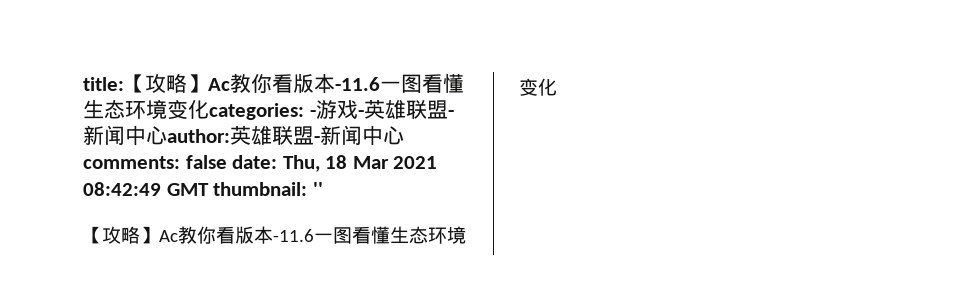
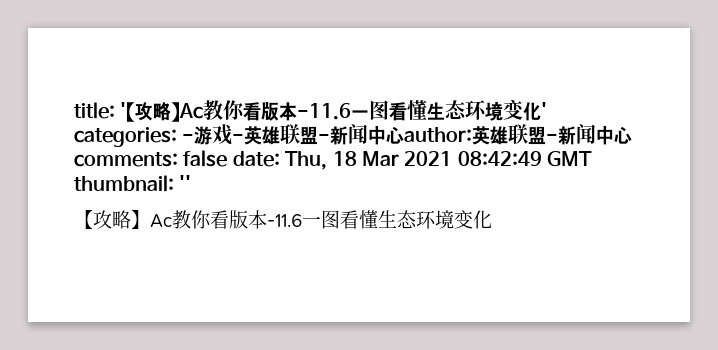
- title:【攻略】Ac教你看版本-11.6一图看懂生态环境变化categories: -游戏-英雄联盟-新闻中心author:英雄联盟-新闻中心comments: false date: Thu, 18 Mar 2021 08:42:49 GMT thumbnail: ''
+ title: '【攻略】Ac教你看版本-11.6一图看懂生态环境变化' categories: -游戏-英雄联盟-新闻中心author:英雄联盟-新闻中心comments: false date: Thu, 18 Mar 2021 08:42:49 GMT thumbnail: ''

